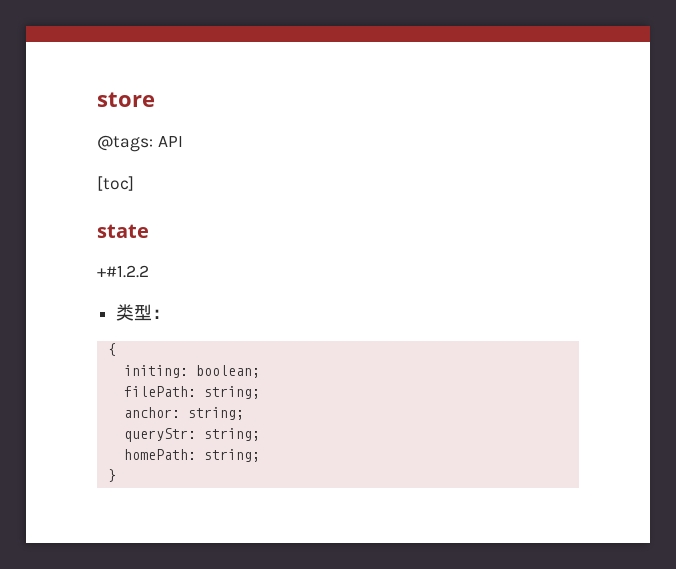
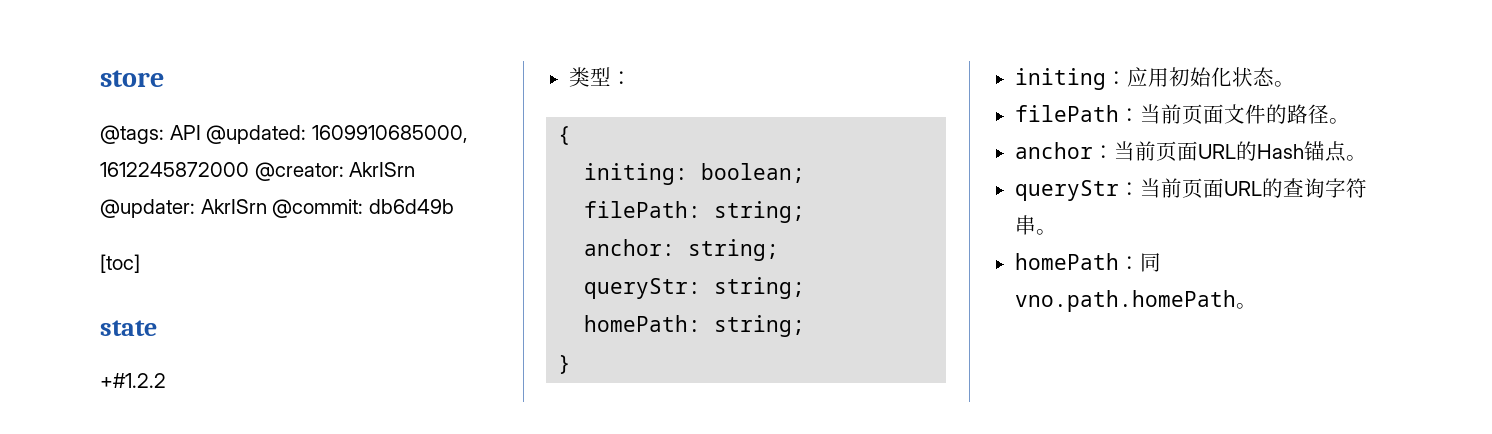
- @tags: API
+ @tags: API @updated: 1609910685000, 1612245872000 @creator: AkrISrn @updater: AkrISrn @commit: db6d49b
+ initing：应用初始化状态。
+ filePath：当前页面文件的路径。
+ anchor：当前页面URL的Hash锚点。
+ queryStr：当前页面URL的查询字符串。
+ homePath：同vno.path.homePath。

